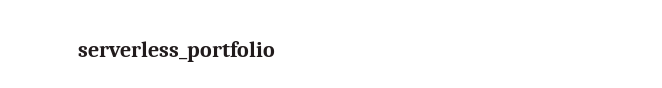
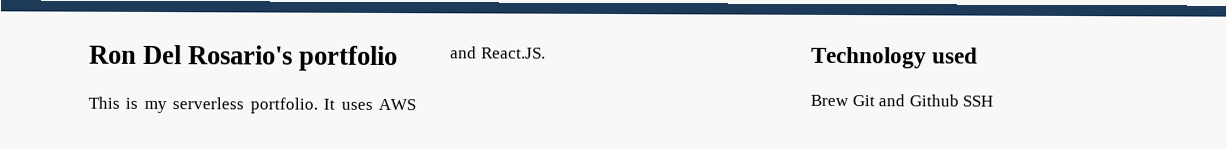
- serverless_portfolio
+ Ron Del Rosario's portfolio
+ This is my serverless portfolio. It uses AWS and React.JS.
+ Technology used
+ Brew Git and Github SSH

